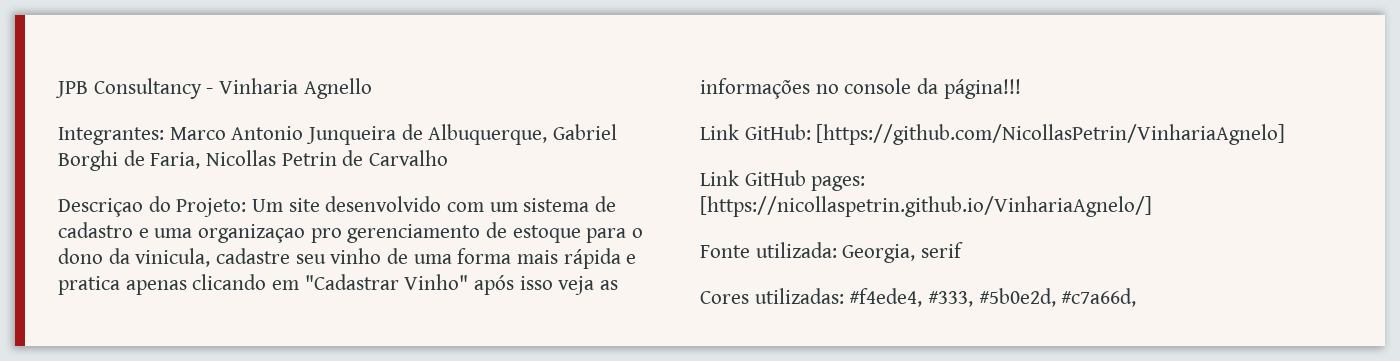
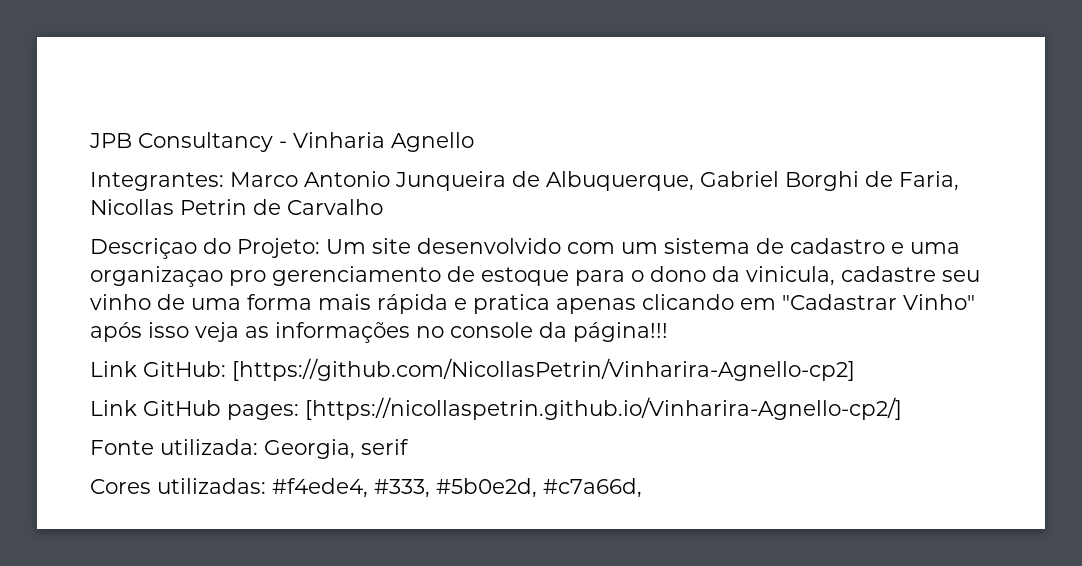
- Link GitHub: [https://github.com/NicollasPetrin/VinhariaAgnelo]
+ Link GitHub: [https://github.com/NicollasPetrin/Vinharira-Agnello-cp2]
- Link GitHub pages: [https://nicollaspetrin.github.io/VinhariaAgnelo/]
+ Link GitHub pages: [https://nicollaspetrin.github.io/Vinharira-Agnello-cp2/]

